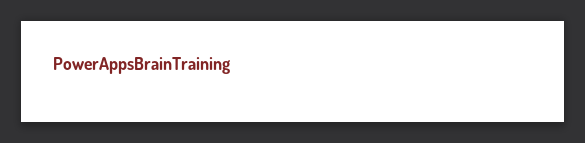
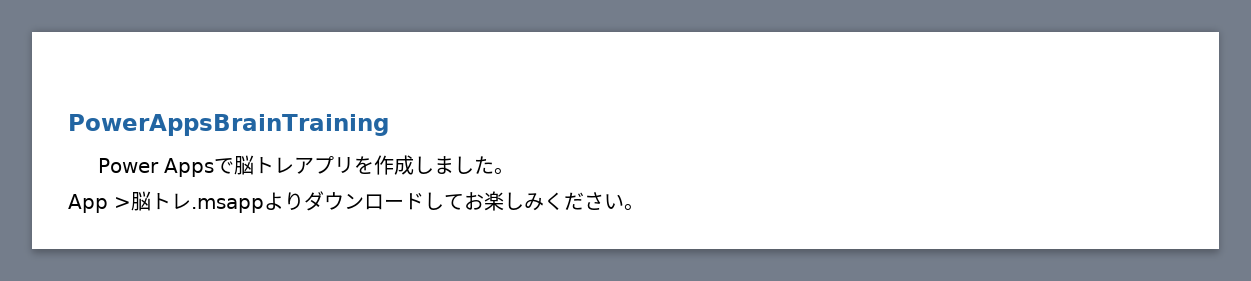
+ Power Appsで脳トレアプリを作成しました。
+ App >脳トレ.msappよりダウンロードしてお楽しみください。

